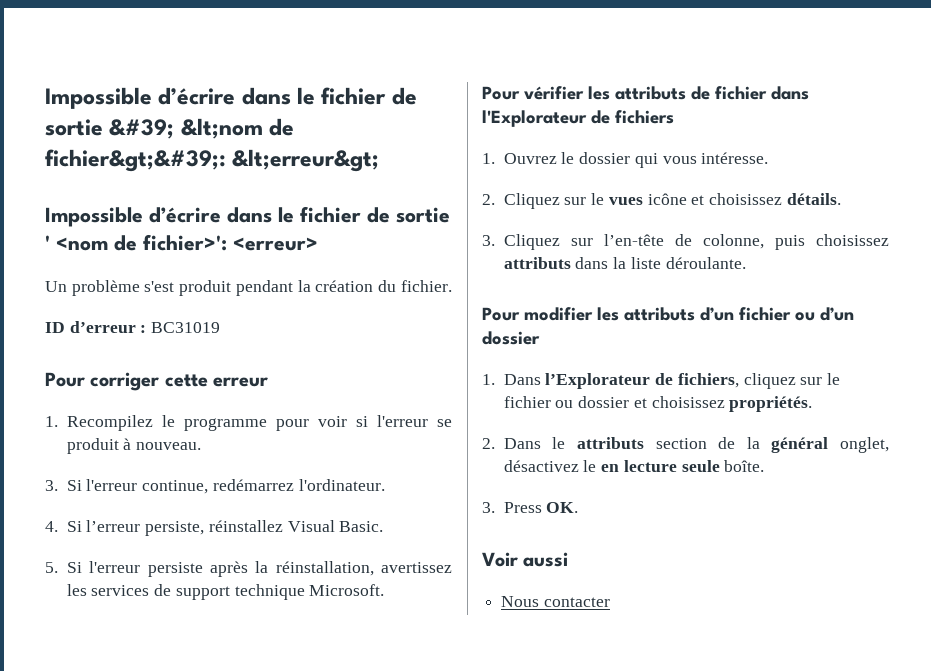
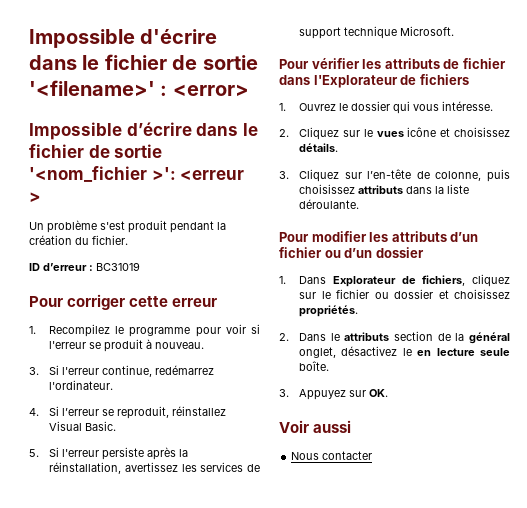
- Impossible d’écrire dans le fichier de sortie &#39; &lt;nom de fichier&gt;&#39;: &lt;erreur&gt;
- Impossible d’écrire dans le fichier de sortie ' <nom de fichier>': <erreur>
+ Impossible d'écrire dans le fichier de sortie '<filename>' : <error>
+ Impossible d’écrire dans le fichier de sortie '<nom_fichier >': <erreur >
- 4. Si l’erreur persiste, réinstallez Visual Basic.
+ 4. Si l’erreur se reproduit, réinstallez Visual Basic.
- 1. Dans l’Explorateur de fichiers, cliquez sur le fichier ou dossier et choisissez propriétés.
+ 1. Dans Explorateur de fichiers, cliquez sur le fichier ou dossier et choisissez propriétés.
- 3. Press OK.
+ 3. Appuyez sur OK.

